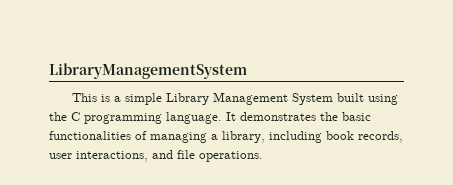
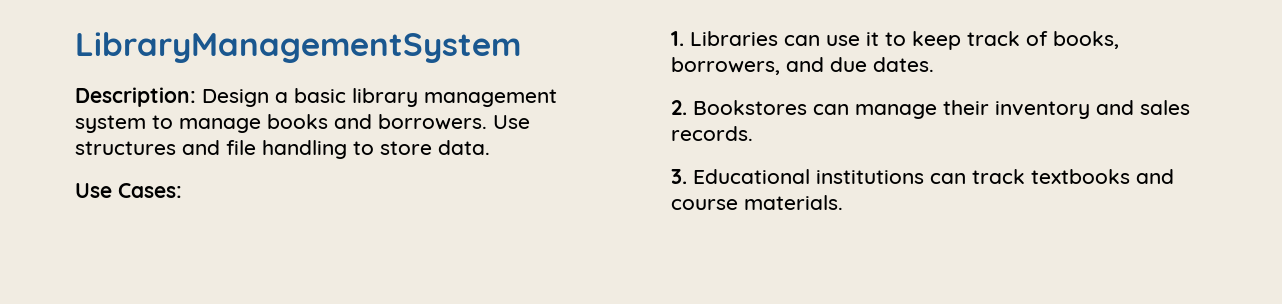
- This is a simple Library Management System built using the C programming language. It demonstrates the basic functionalities of managing a library, including book records, user interactions, and file operations.
+ Description: Design a basic library management system to manage books and borrowers. Use structures and file handling to store data.
+ Use Cases:
+ 1. Libraries can use it to keep track of books, borrowers, and due dates.
+ 2. Bookstores can manage their inventory and sales records.
+ 3. Educational institutions can track textbooks and course materials.

